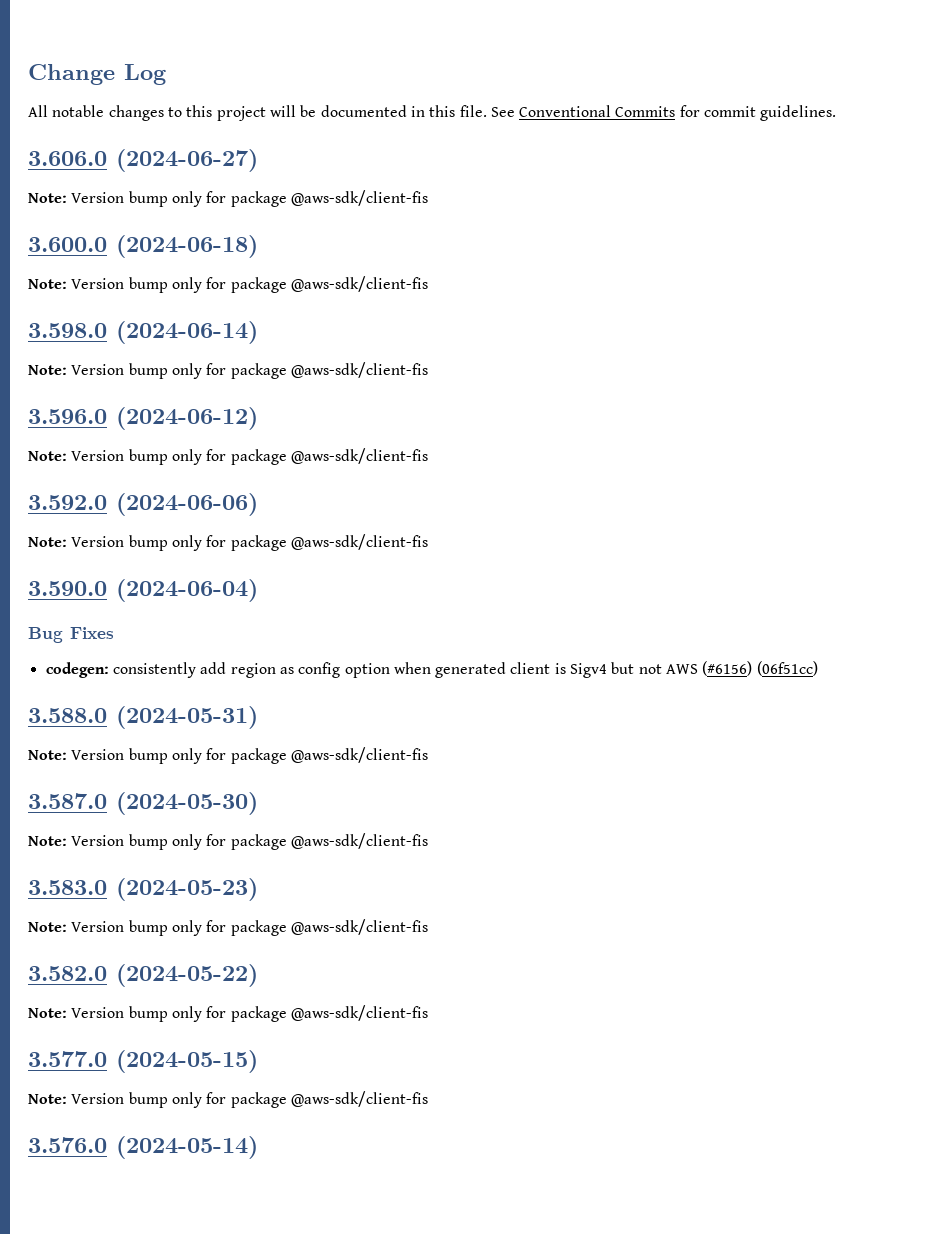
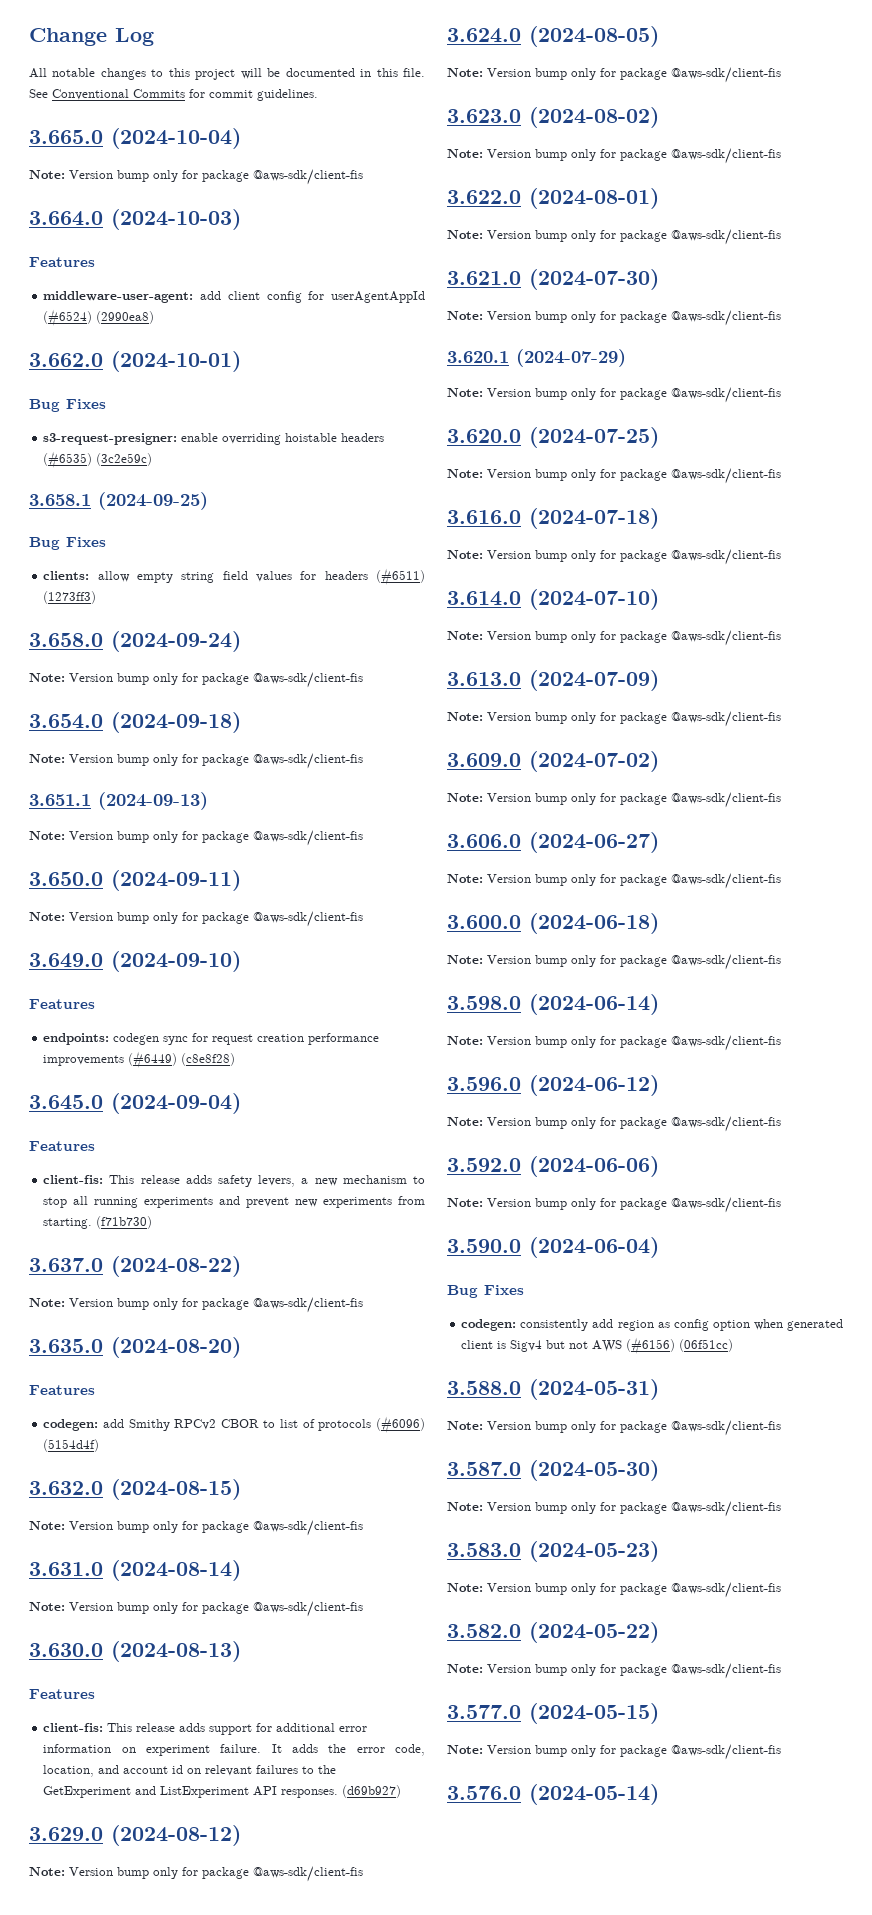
+ 3.665.0 (2024-10-04)
+ Note: Version bump only for package @aws-sdk/client-fis
+ 3.664.0 (2024-10-03)
+ Features
+ middleware-user-agent: add client config for userAgentAppId (#6524) (2990ea8)
+ 3.662.0 (2024-10-01)
+ Bug Fixes
+ s3-request-presigner: enable overriding hoistable headers (#6535) (3c2e59c)
+ 3.658.1 (2024-09-25)
+ Bug Fixes
+ clients: allow empty string field values for headers (#6511) (1273ff3)
+ 3.658.0 (2024-09-24)
+ Note: Version bump only for package @aws-sdk/client-fis
+ 3.654.0 (2024-09-18)
+ Note: Version bump only for package @aws-sdk/client-fis
+ 3.651.1 (2024-09-13)
+ Note: Version bump only for package @aws-sdk/client-fis
+ 3.650.0 (2024-09-11)
+ Note: Version bump only for package @aws-sdk/client-fis
+ 3.649.0 (2024-09-10)
+ Features
+ endpoints: codegen sync for request creation performance improvements (#6449) (c8e8f28)
+ 3.645.0 (2024-09-04)
+ Features
+ client-fis: This release adds safety levers, a new mechanism to stop all running experiments and prevent new experiments from starting. (f71b730)
+ 3.637.0 (2024-08-22)
+ Note: Version bump only for package @aws-sdk/client-fis
+ 3.635.0 (2024-08-20)
+ Features
+ codegen: add Smithy RPCv2 CBOR to list of protocols (#6096) (5154d4f)
+ 3.632.0 (2024-08-15)
+ Note: Version bump only for package @aws-sdk/client-fis
+ 3.631.0 (2024-08-14)
+ Note: Version bump only for package @aws-sdk/client-fis
+ 3.630.0 (2024-08-13)
+ Features
+ client-fis: This release adds support for additional error information on experiment failure. It adds the error code, location, and account id on relevant failures to the GetExperiment and ListExperiment API responses. (d69b927)
+ 3.629.0 (2024-08-12)
+ Note: Version bump only for package @aws-sdk/client-fis
+ 3.624.0 (2024-08-05)
+ Note: Version bump only for package @aws-sdk/client-fis
+ 3.623.0 (2024-08-02)
+ Note: Version bump only for package @aws-sdk/client-fis
+ 3.622.0 (2024-08-01)
+ Note: Version bump only for package @aws-sdk/client-fis
+ 3.621.0 (2024-07-30)
+ Note: Version bump only for package @aws-sdk/client-fis
+ 3.620.1 (2024-07-29)
+ Note: Version bump only for package @aws-sdk/client-fis
+ 3.620.0 (2024-07-25)
+ Note: Version bump only for package @aws-sdk/client-fis
+ 3.616.0 (2024-07-18)
+ Note: Version bump only for package @aws-sdk/client-fis
+ 3.614.0 (2024-07-10)
+ Note: Version bump only for package @aws-sdk/client-fis
+ 3.613.0 (2024-07-09)
+ Note: Version bump only for package @aws-sdk/client-fis
+ 3.609.0 (2024-07-02)
+ Note: Version bump only for package @aws-sdk/client-fis

